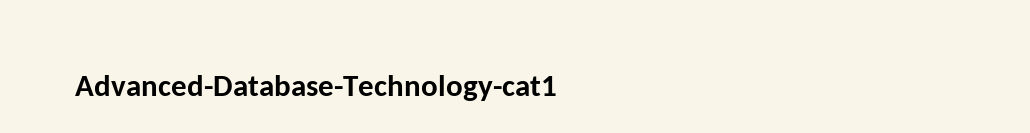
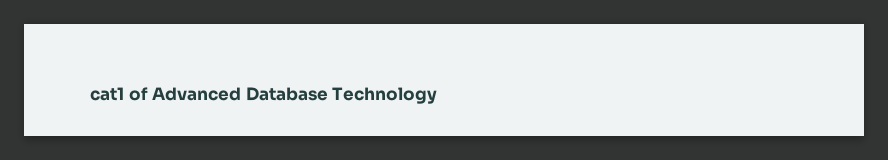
- Advanced-Database-Technology-cat1
+ cat1 of Advanced Database Technology

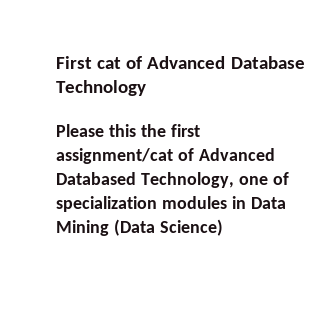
- cat1 of Advanced Database Technology
+ First cat of Advanced Database Technology
+ Please this the first assignment/cat of Advanced Databased Technology, one of specialization modules in Data Mining (Data Science)

